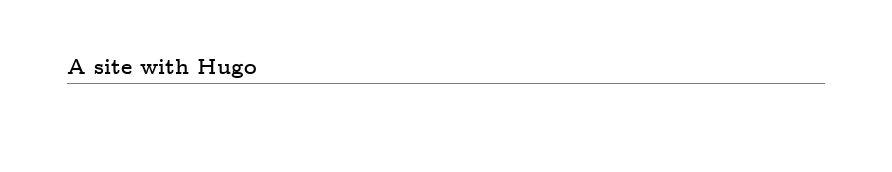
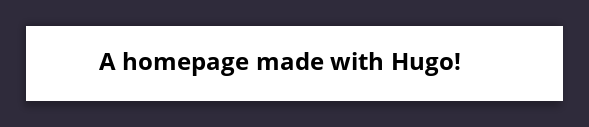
- A site with Hugo
+ A homepage made with Hugo!

